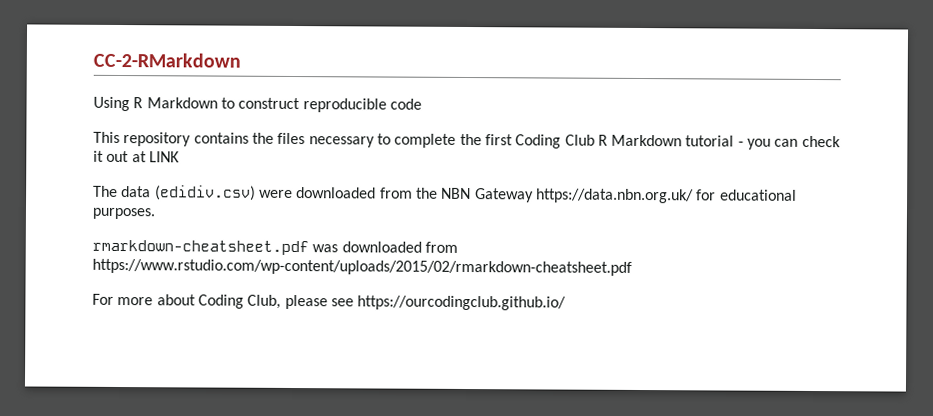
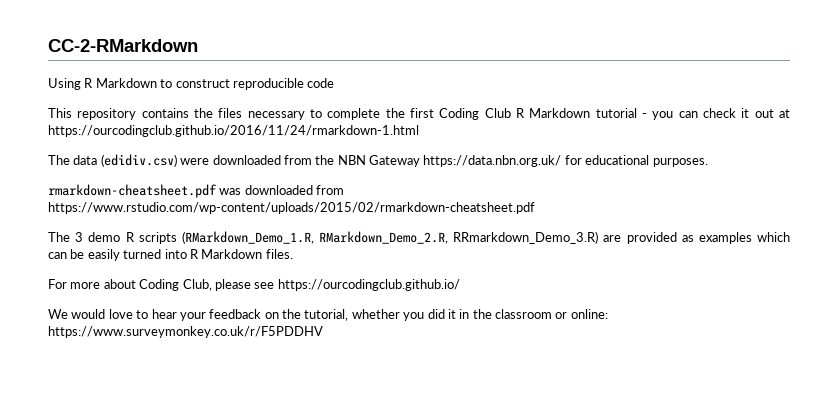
- This repository contains the files necessary to complete the first Coding Club R Markdown tutorial - you can check it out at LINK
+ This repository contains the files necessary to complete the first Coding Club R Markdown tutorial - you can check it out at https://ourcodingclub.github.io/2016/11/24/rmarkdown-1.html
+ The 3 demo R scripts (RMarkdown_Demo_1.R, RMarkdown_Demo_2.R, RRmarkdown_Demo_3.R) are provided as examples which can be easily turned into R Markdown files.
+ We would love to hear your feedback on the tutorial, whether you did it in the classroom or online: https://www.surveymonkey.co.uk/r/F5PDDHV

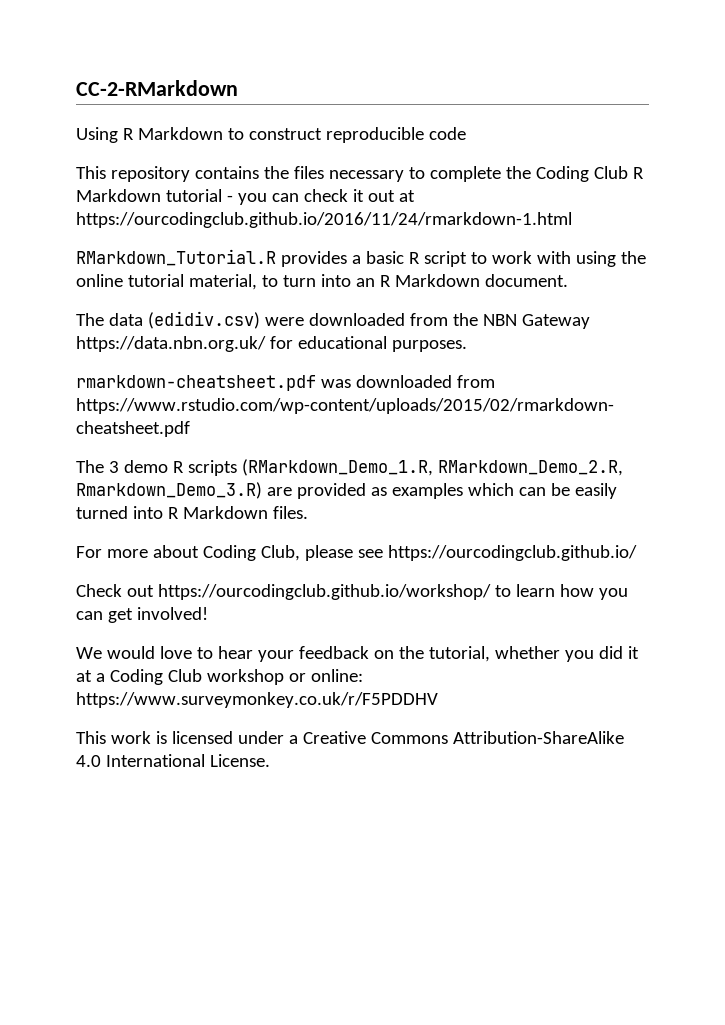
- This repository contains the files necessary to complete the first Coding Club R Markdown tutorial - you can check it out at https://ourcodingclub.github.io/2016/11/24/rmarkdown-1.html
+ This repository contains the files necessary to complete the Coding Club R Markdown tutorial - you can check it out at https://ourcodingclub.github.io/2016/11/24/rmarkdown-1.html
+ RMarkdown_Tutorial.R provides a basic R script to work with using the online tutorial material, to turn into an R Markdown document.
- The 3 demo R scripts (RMarkdown_Demo_1.R, RMarkdown_Demo_2.R, RRmarkdown_Demo_3.R) are provided as examples which can be easily turned into R Markdown files.
+ The 3 demo R scripts (RMarkdown_Demo_1.R, RMarkdown_Demo_2.R, Rmarkdown_Demo_3.R) are provided as examples which can be easily turned into R Markdown files.
+ Check out https://ourcodingclub.github.io/workshop/ to learn how you can get involved!
- We would love to hear your feedback on the tutorial, whether you did it in the classroom or online: https://www.surveymonkey.co.uk/r/F5PDDHV
+ We would love to hear your feedback on the tutorial, whether you did it at a Coding Club workshop or online: https://www.surveymonkey.co.uk/r/F5PDDHV
+ This work is licensed under a Creative Commons Attribution-ShareAlike 4.0 International License.

